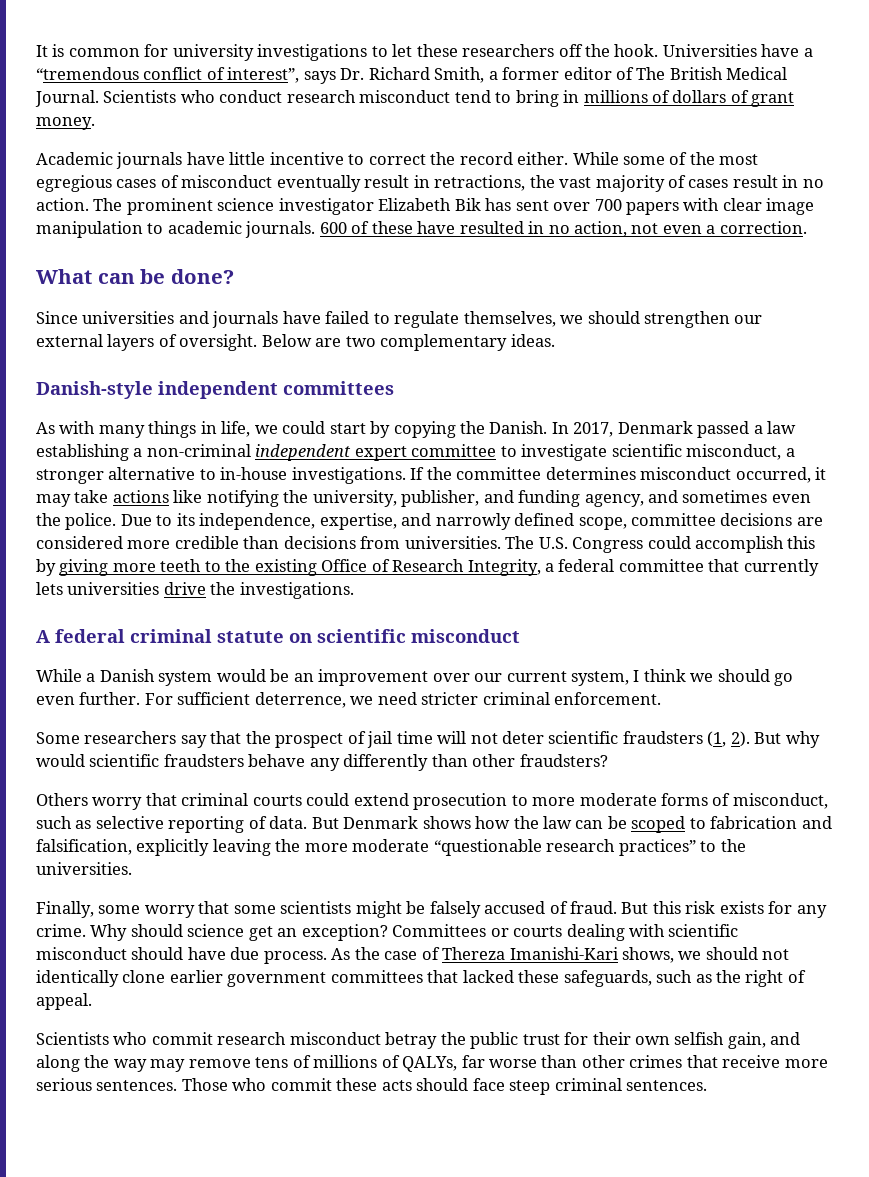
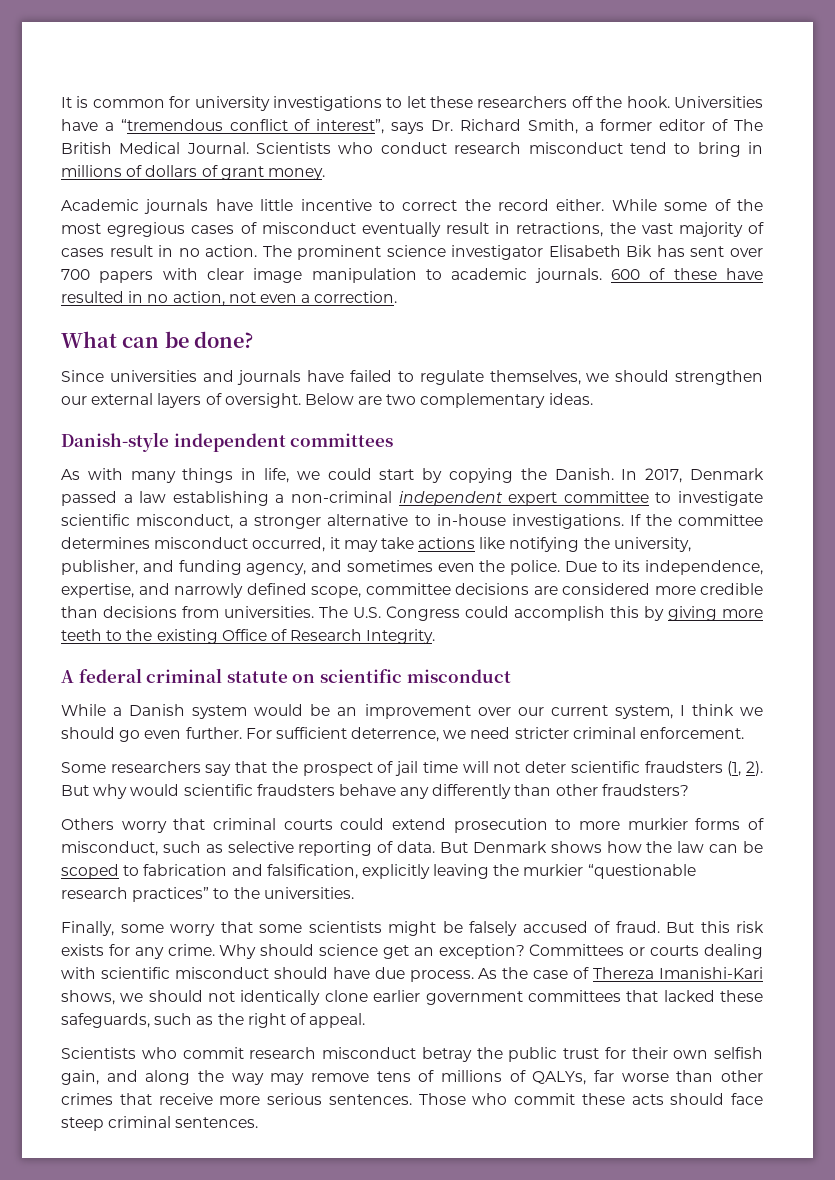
- The prominent science investigator Elizabeth Bik has sent over 700 papers with clear image manipulation to academic journals.
+ The prominent science investigator Elisabeth Bik has sent over 700 papers with clear image manipulation to academic journals.
- The U.S. Congress could accomplish this by giving more teeth to the existing Office of Research Integrity, a federal committee that currently lets universities drive the investigations.
+ The U.S. Congress could accomplish this by giving more teeth to the existing Office of Research Integrity.
- Others worry that criminal courts could extend prosecution to more moderate forms of misconduct, such as selective reporting of data.
+ Others worry that criminal courts could extend prosecution to more murkier forms of misconduct, such as selective reporting of data.
- But Denmark shows how the law can be scoped to fabrication and falsification, explicitly leaving the more moderate “questionable research practices” to the universities.
+ But Denmark shows how the law can be scoped to fabrication and falsification, explicitly leaving the murkier “questionable research practices” to the universities.

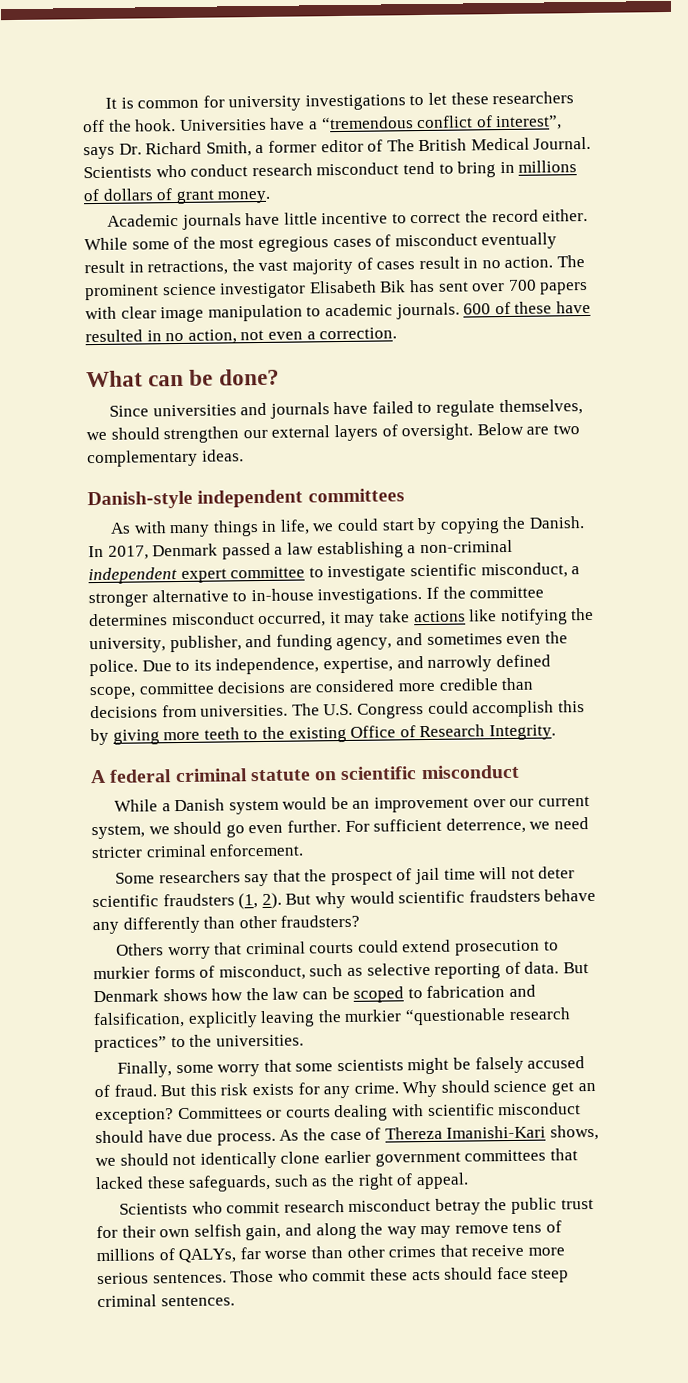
- While a Danish system would be an improvement over our current system, I think we should go even further.
+ While a Danish system would be an improvement over our current system, we should go even further.
- Others worry that criminal courts could extend prosecution to more murkier forms of misconduct, such as selective reporting of data.
+ Others worry that criminal courts could extend prosecution to murkier forms of misconduct, such as selective reporting of data.

